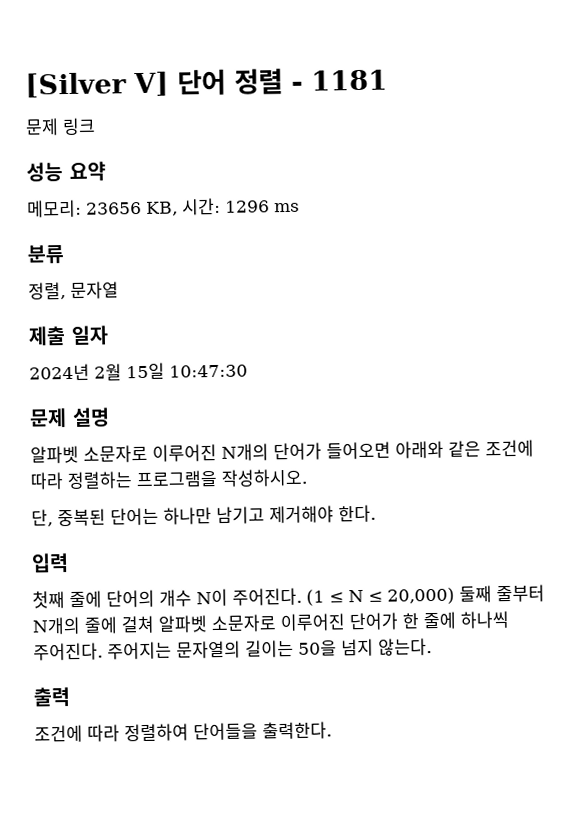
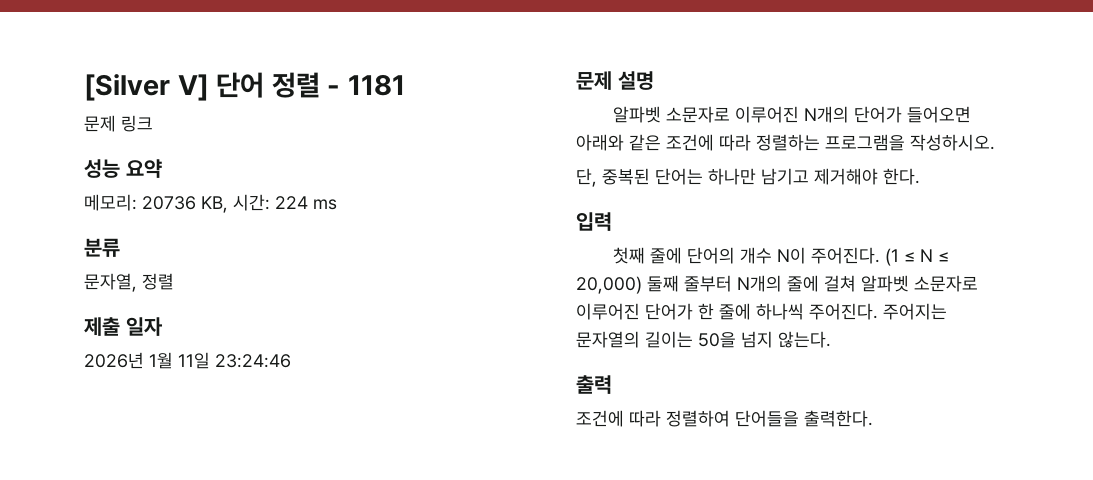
- 메모리: 23656 KB, 시간: 1296 ms
+ 메모리: 20736 KB, 시간: 224 ms
- 정렬, 문자열
+ 문자열, 정렬
- 2024년 2월 15일 10:47:30
+ 2026년 1월 11일 23:24:46

